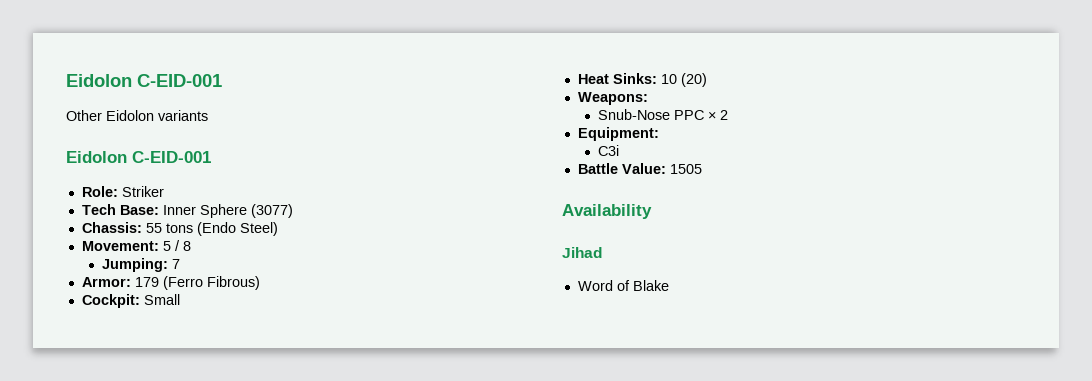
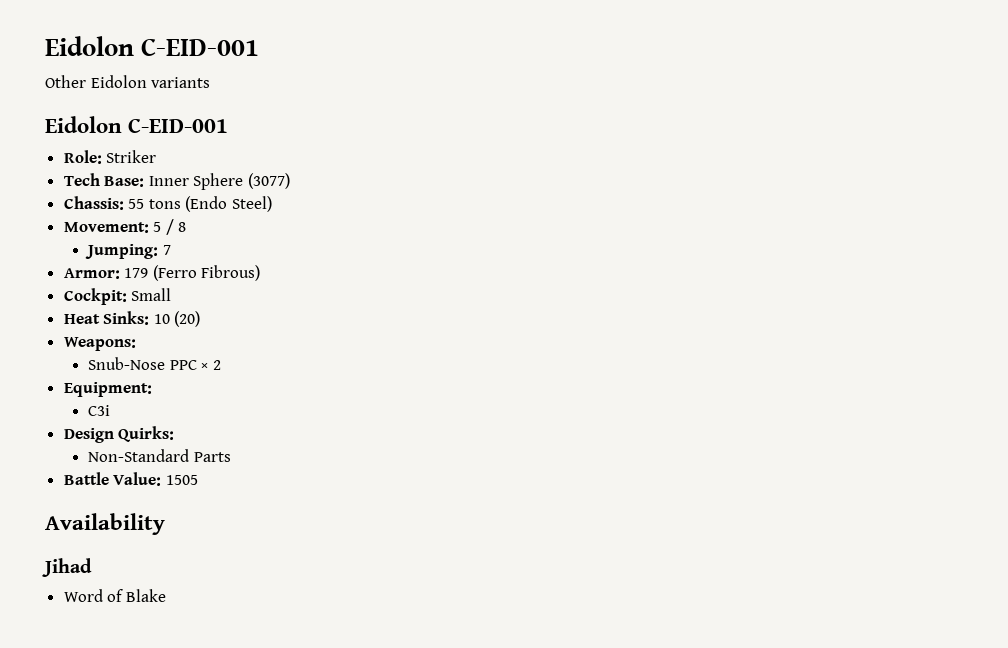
+ Design Quirks:
+ Non-Standard Parts

